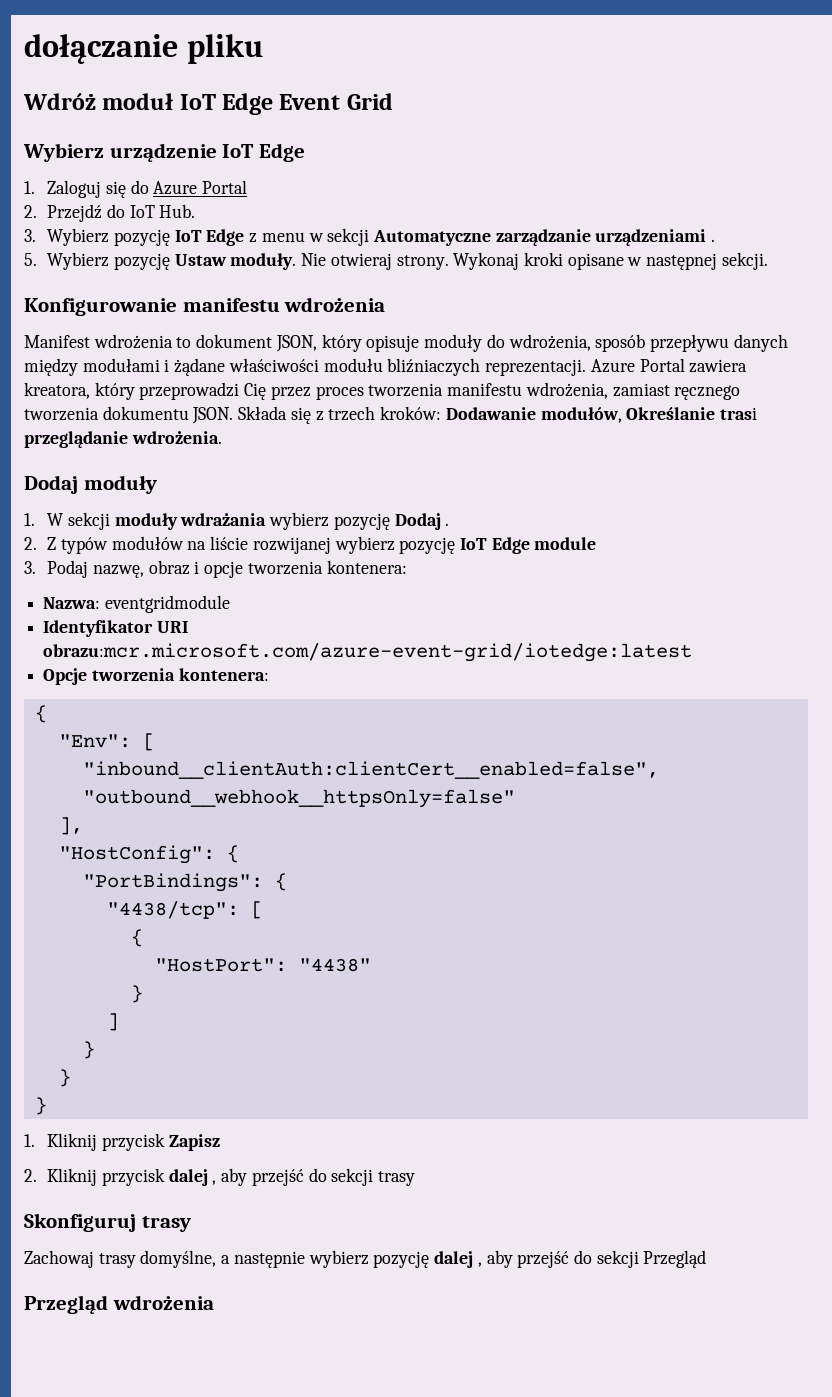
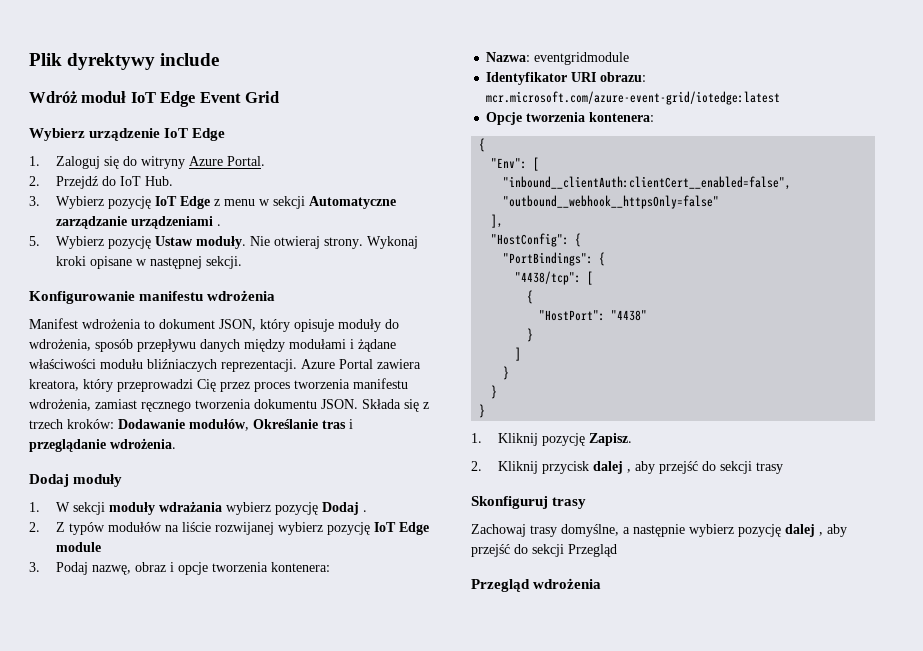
- dołączanie pliku
+ Plik dyrektywy include
- 1. Zaloguj się do Azure Portal
+ 1. Zaloguj się do witryny Azure Portal.
- Składa się z trzech kroków: Dodawanie modułów, Określanie trasi przeglądanie wdrożenia.
+ Składa się z trzech kroków: Dodawanie modułów, Określanie tras i przeglądanie wdrożenia.
- Identyfikator URI obrazu:mcr.microsoft.com/azure-event-grid/iotedge:latest
+ Identyfikator URI obrazu: mcr.microsoft.com/azure-event-grid/iotedge:latest
- 1. Kliknij przycisk Zapisz
+ 1. Kliknij pozycję Zapisz.

